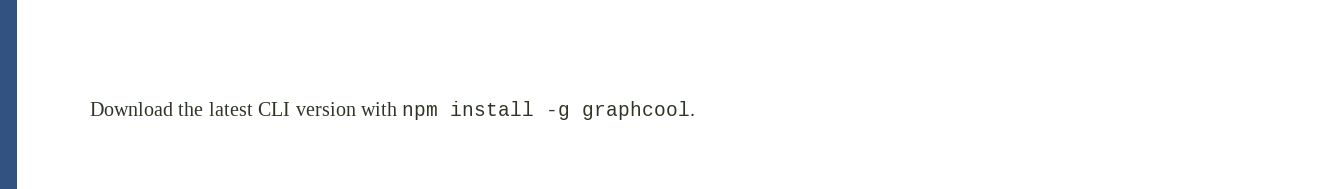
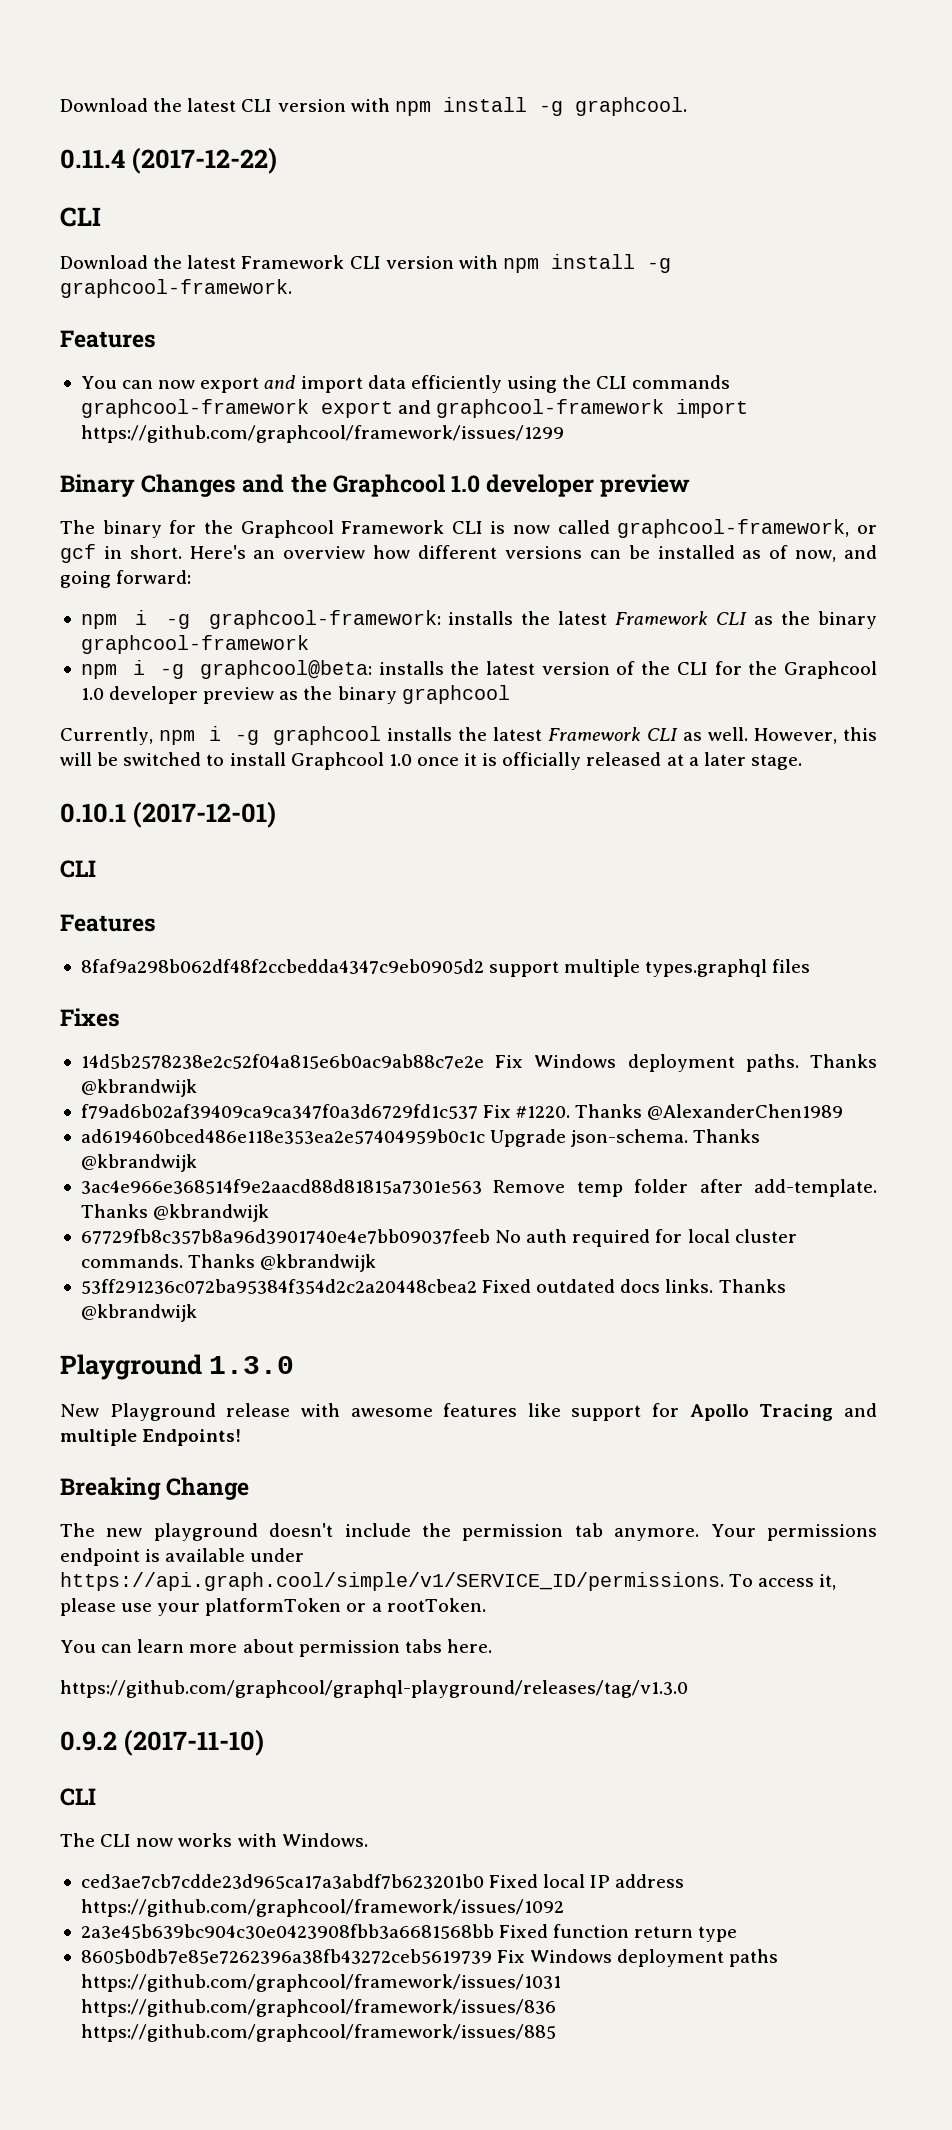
+ 0.11.4 (2017-12-22)
+ CLI
+ Download the latest Framework CLI version with npm install -g graphcool-framework.
+ Features
+ You can now export and import data efficiently using the CLI commands graphcool-framework export and graphcool-framework import https://github.com/graphcool/framework/issues/1299
+ Binary Changes and the Graphcool 1.0 developer preview
+ The binary for the Graphcool Framework CLI is now called graphcool-framework, or gcf in short. Here's an overview how different versions can be installed as of now, and going forward:
+ npm i -g graphcool-framework: installs the latest Framework CLI as the binary graphcool-framework
+ npm i -g graphcool@beta: installs the latest version of the CLI for the Graphcool 1.0 developer preview as the binary graphcool
+ Currently, npm i -g graphcool installs the latest Framework CLI as well. However, this will be switched to install Graphcool 1.0 once it is officially released at a later stage.
+ 0.10.1 (2017-12-01)
+ CLI
+ Features
+ 8faf9a298b062df48f2ccbedda4347c9eb0905d2 support multiple types.graphql files
+ Fixes
+ 14d5b2578238e2c52f04a815e6b0ac9ab88c7e2e Fix Windows deployment paths. Thanks @kbrandwijk
+ f79ad6b02af39409ca9ca347f0a3d6729fd1c537 Fix #1220. Thanks @AlexanderChen1989
+ ad619460bced486e118e353ea2e57404959b0c1c Upgrade json-schema. Thanks @kbrandwijk
+ 3ac4e966e368514f9e2aacd88d81815a7301e563 Remove temp folder after add-template. Thanks @kbrandwijk
+ 67729fb8c357b8a96d3901740e4e7bb09037feeb No auth required for local cluster commands. Thanks @kbrandwijk
+ 53ff291236c072ba95384f354d2c2a20448cbea2 Fixed outdated docs links. Thanks @kbrandwijk
+ Playground 1.3.0
+ New Playground release with awesome features like support for Apollo Tracing and multiple Endpoints!
+ Breaking Change
+ The new playground doesn't include the permission tab anymore. Your permissions endpoint is available under https://api.graph.cool/simple/v1/SERVICE_ID/permissions. To access it, please use your platformToken or a rootToken.
+ You can learn more about permission tabs here.
+ https://github.com/graphcool/graphql-playground/releases/tag/v1.3.0
+ 0.9.2 (2017-11-10)
+ CLI
+ The CLI now works with Windows.
+ ced3ae7cb7cdde23d965ca17a3abdf7b623201b0 Fixed local IP address https://github.com/graphcool/framework/issues/1092
+ 2a3e45b639bc904c30e0423908fbb3a6681568bb Fixed function return type
+ 8605b0db7e85e7262396a38fb43272ceb5619739 Fix Windows deployment paths https://github.com/graphcool/framework/issues/1031 https://github.com/graphcool/framework/issues/836 https://github.com/graphcool/framework/issues/885

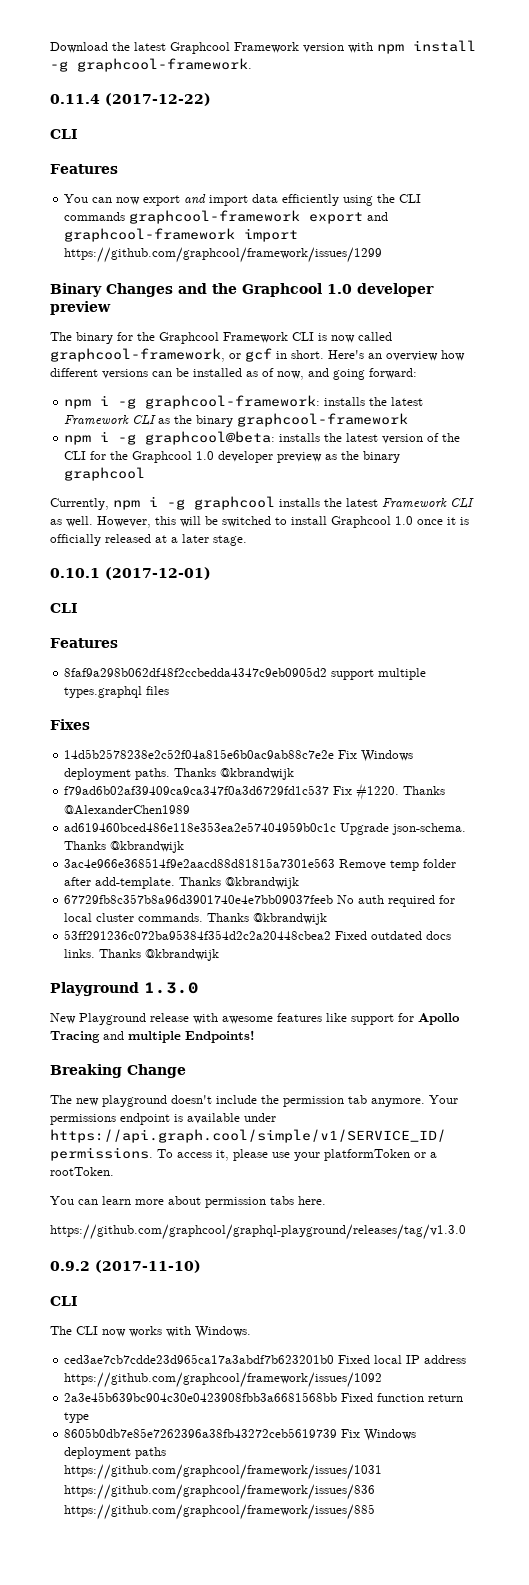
- Download the latest CLI version with npm install -g graphcool.
- 0.11.4 (2017-12-22)
- CLI
- Download the latest Framework CLI version with npm install -g graphcool-framework.
+ Download the latest Graphcool Framework version with npm install -g graphcool-framework.
+ 0.11.4 (2017-12-22)
+ CLI

